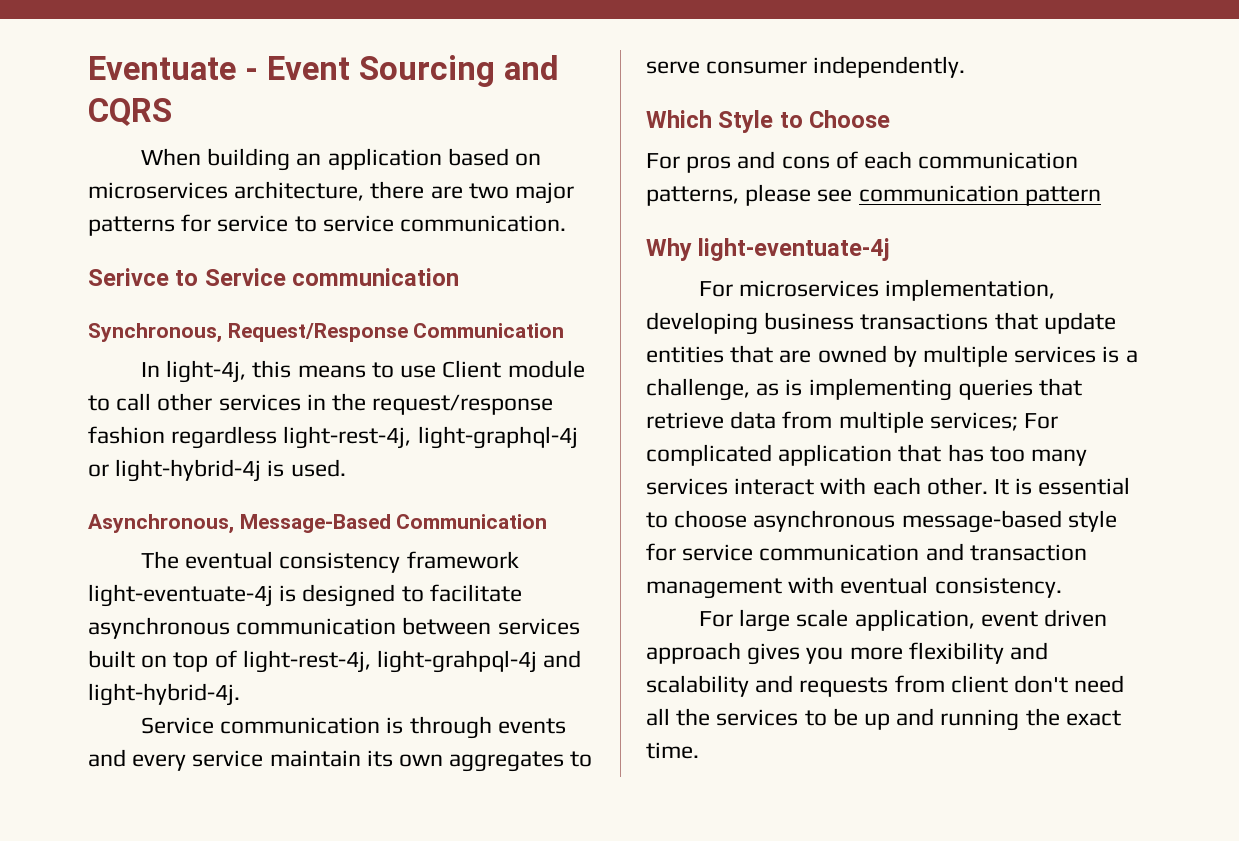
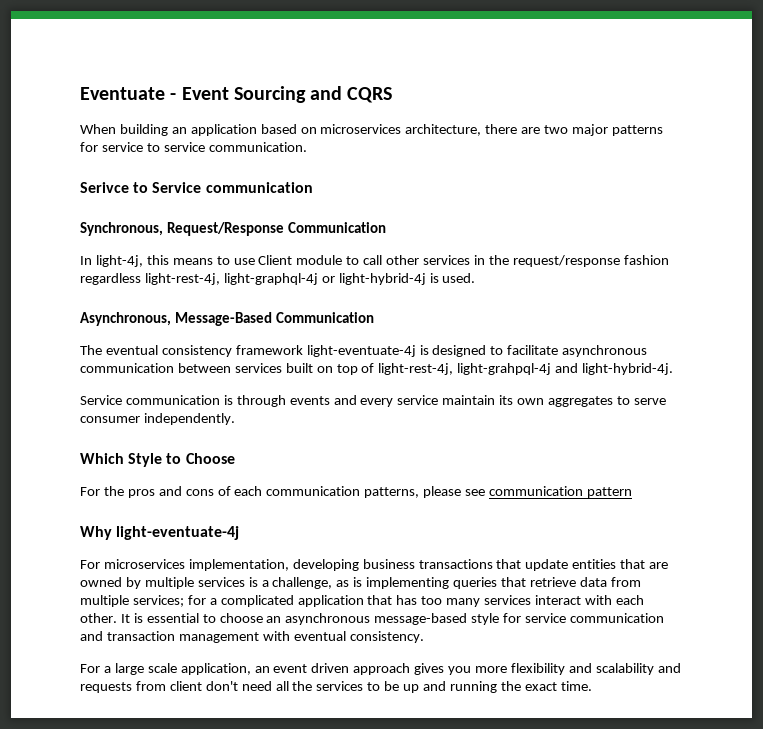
- For pros and cons of each communication patterns, please see communication pattern
+ For the pros and cons of each communication patterns, please see communication pattern
- For microservices implementation, developing business transactions that update entities that are owned by multiple services is a challenge, as is implementing queries that retrieve data from multiple services; For complicated application that has too many services interact with each other.
+ For microservices implementation, developing business transactions that update entities that are owned by multiple services is a challenge, as is implementing queries that retrieve data from multiple services; for a complicated application that has too many services interact with each other.
- It is essential to choose asynchronous message-based style for service communication and transaction management with eventual consistency.
+ It is essential to choose an asynchronous message-based style for service communication and transaction management with eventual consistency.
- For large scale application, event driven approach gives you more flexibility and scalability and requests from client don't need all the services to be up and running the exact time.
+ For a large scale application, an event driven approach gives you more flexibility and scalability and requests from client don't need all the services to be up and running the exact time.

